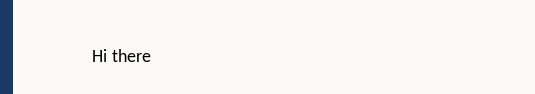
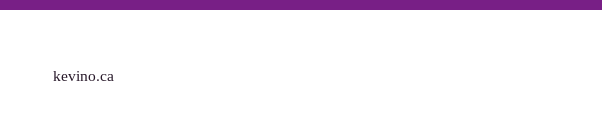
- Hi there
+ kevino.ca

